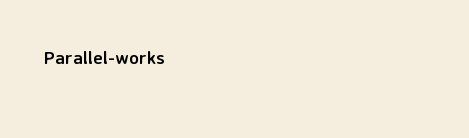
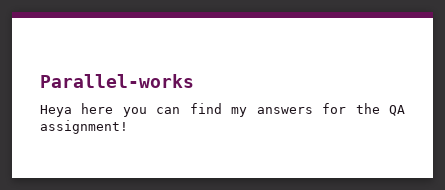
+ Heya here you can find my answers for the QA assignment!

